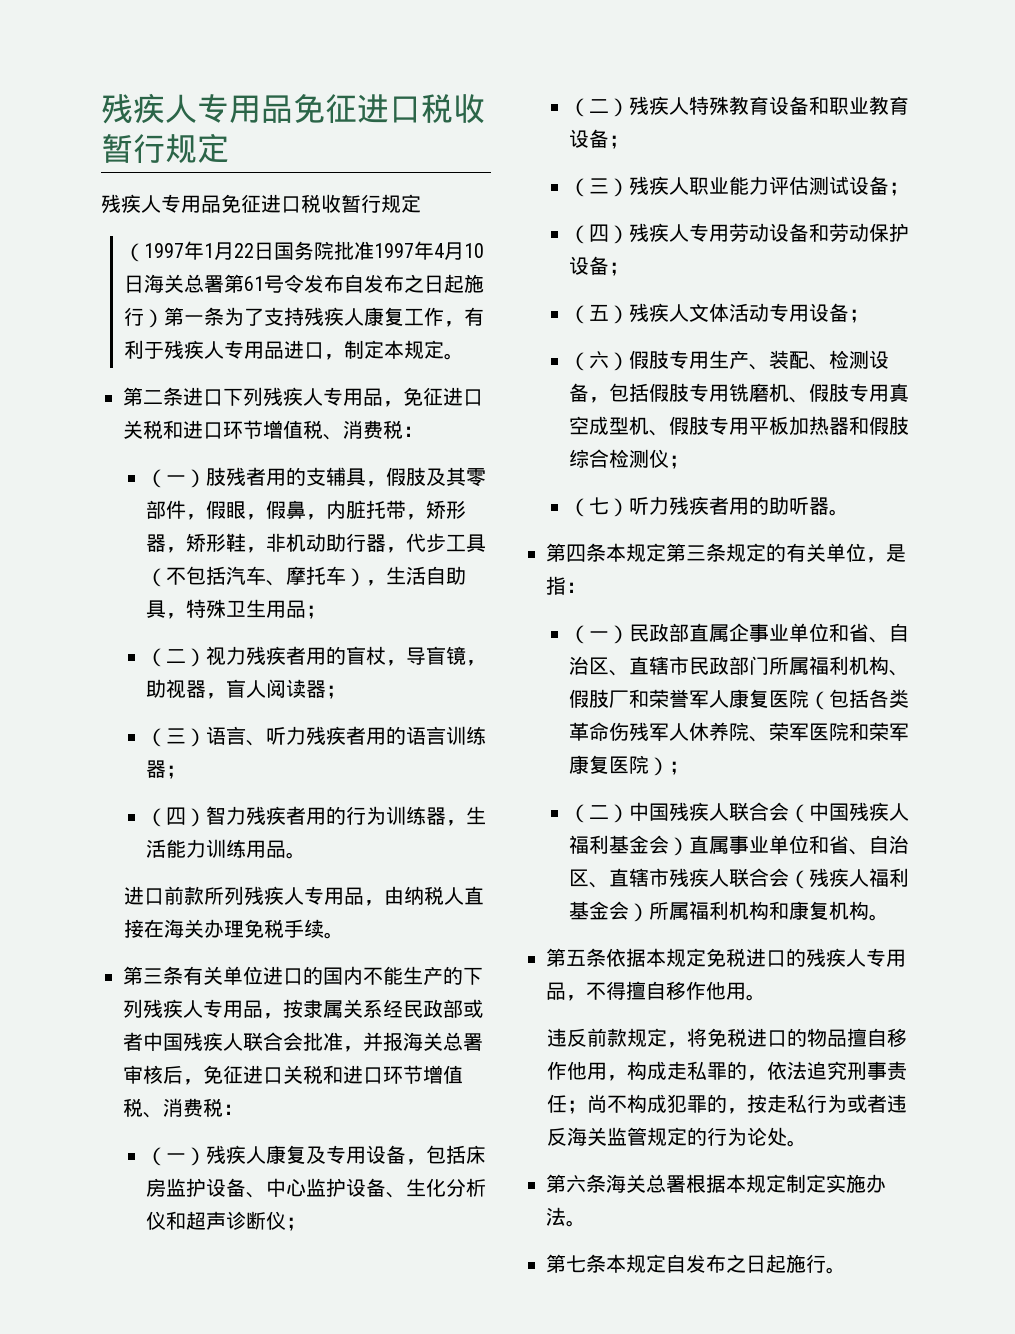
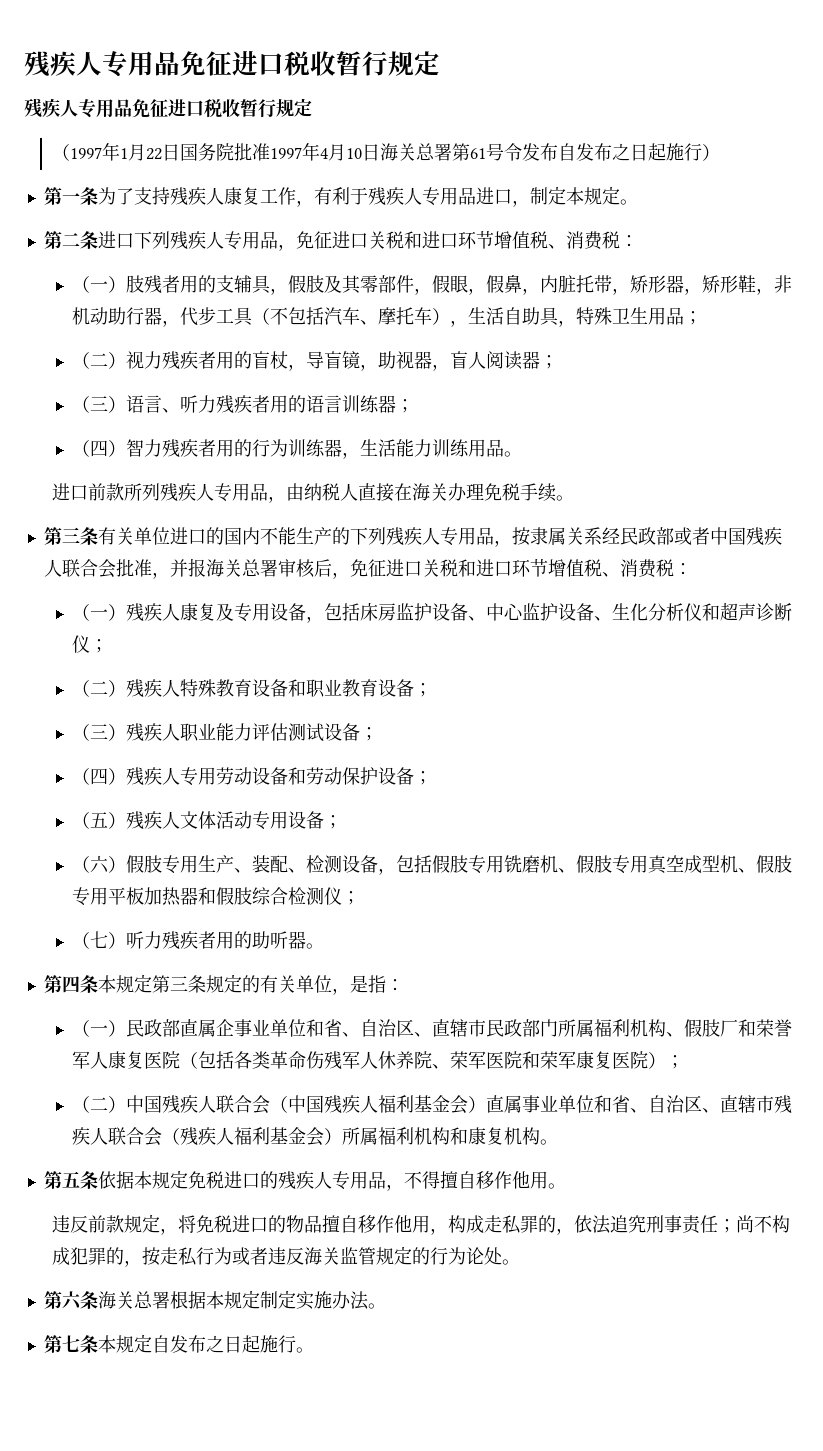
- （1997年1月22日国务院批准1997年4月10日海关总署第61号令发布自发布之日起施行）第一条为了支持残疾人康复工作，有利于残疾人专用品进口，制定本规定。
+ （1997年1月22日国务院批准1997年4月10日海关总署第61号令发布自发布之日起施行）
+ 第一条为了支持残疾人康复工作，有利于残疾人专用品进口，制定本规定。

